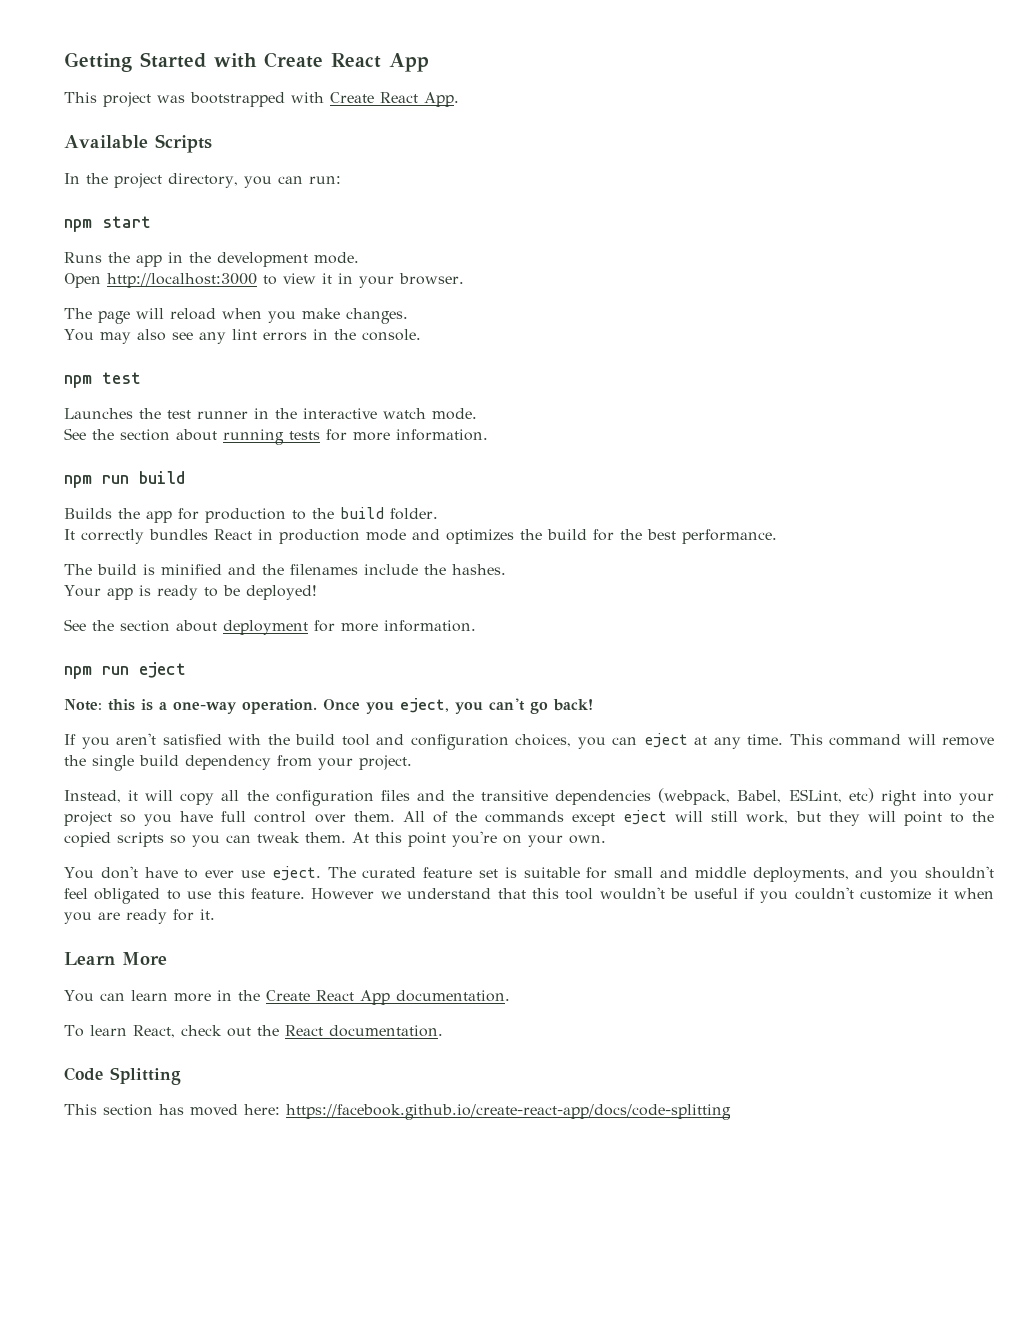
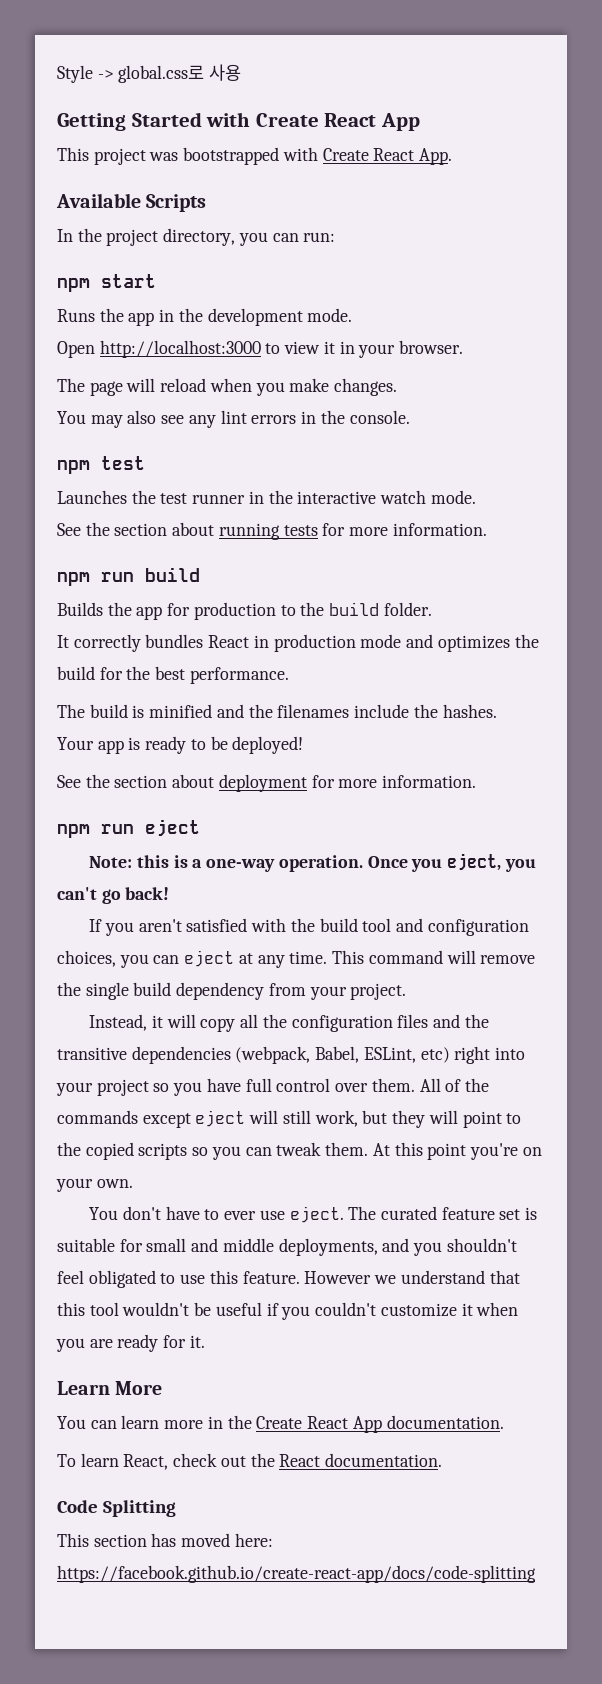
+ Style -> global.css로 사용

